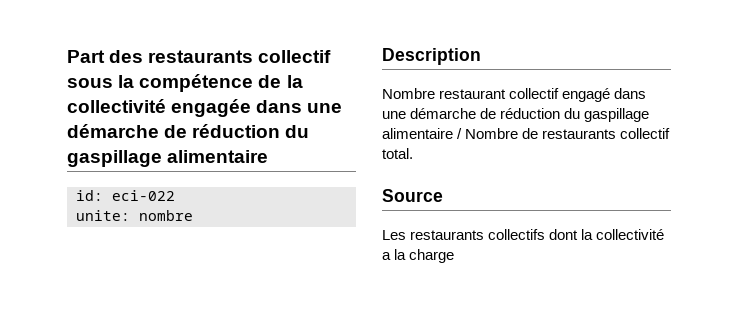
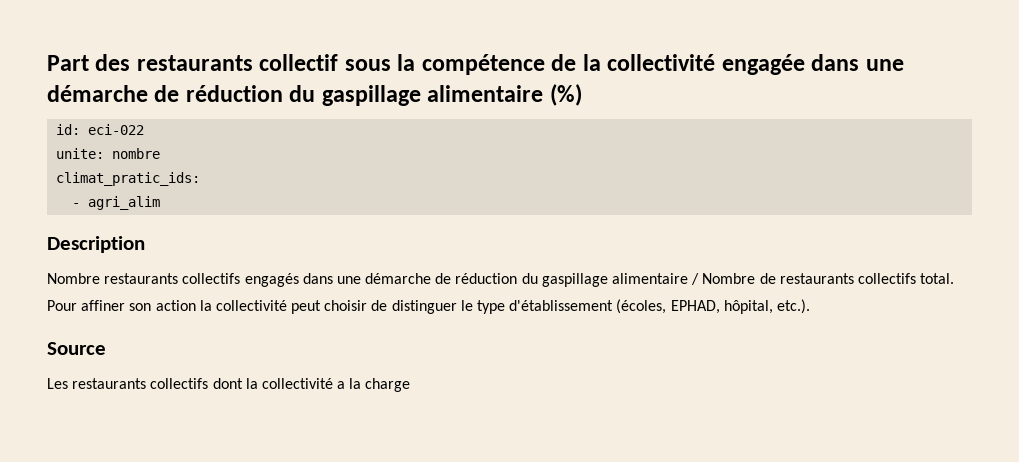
- Part des restaurants collectif sous la compétence de la collectivité engagée dans une démarche de réduction du gaspillage alimentaire
+ Part des restaurants collectif sous la compétence de la collectivité engagée dans une démarche de réduction du gaspillage alimentaire (%)
+ climat_pratic_ids:
+ - agri_alim
- Nombre restaurant collectif engagé dans une démarche de réduction du gaspillage alimentaire / Nombre de restaurants collectif total.
+ Nombre restaurants collectifs engagés dans une démarche de réduction du gaspillage alimentaire / Nombre de restaurants collectifs total. Pour affiner son action la collectivité peut choisir de distinguer le type d'établissement (écoles, EPHAD, hôpital, etc.).

